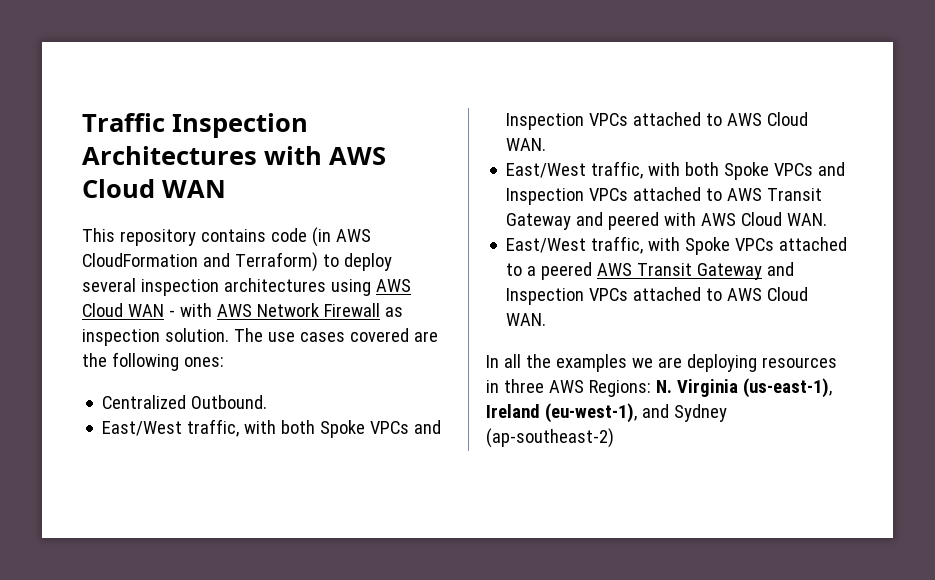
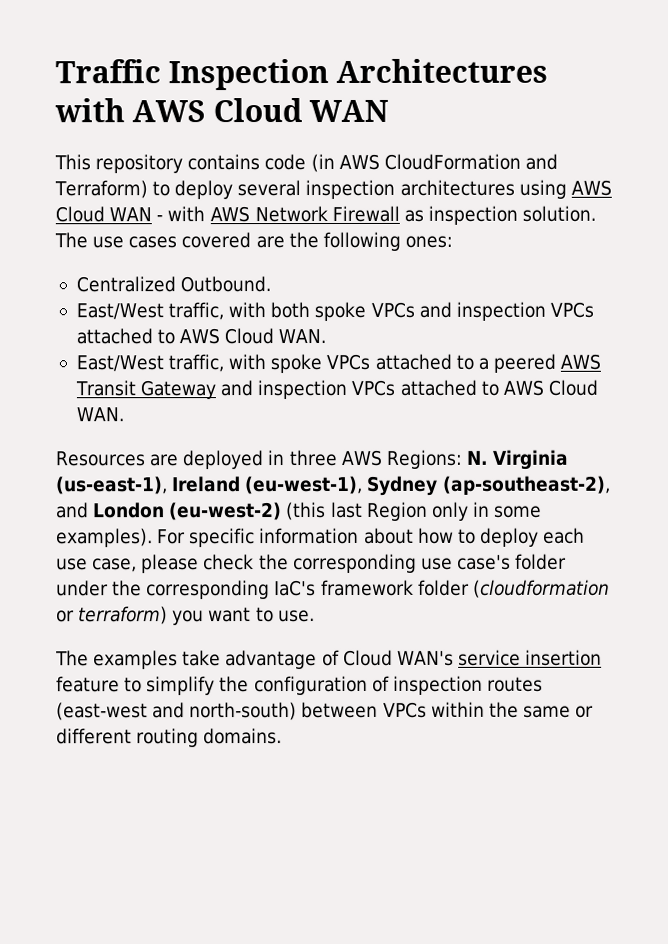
- East/West traffic, with both Spoke VPCs and Inspection VPCs attached to AWS Cloud WAN.
+ East/West traffic, with both spoke VPCs and inspection VPCs attached to AWS Cloud WAN.
- East/West traffic, with both Spoke VPCs and Inspection VPCs attached to AWS Transit Gateway and peered with AWS Cloud WAN.
- East/West traffic, with Spoke VPCs attached to a peered AWS Transit Gateway and Inspection VPCs attached to AWS Cloud WAN.
- In all the examples we are deploying resources in three AWS Regions: N. Virginia (us-east-1), Ireland (eu-west-1), and Sydney (ap-southeast-2)
+ East/West traffic, with spoke VPCs attached to a peered AWS Transit Gateway and inspection VPCs attached to AWS Cloud WAN.
+ Resources are deployed in three AWS Regions: N. Virginia (us-east-1), Ireland (eu-west-1), Sydney (ap-southeast-2), and London (eu-west-2) (this last Region only in some examples). For specific information about how to deploy each use case, please check the corresponding use case's folder under the corresponding IaC's framework folder (cloudformation or terraform) you want to use.
+ The examples take advantage of Cloud WAN's service insertion feature to simplify the configuration of inspection routes (east-west and north-south) between VPCs within the same or different routing domains.

